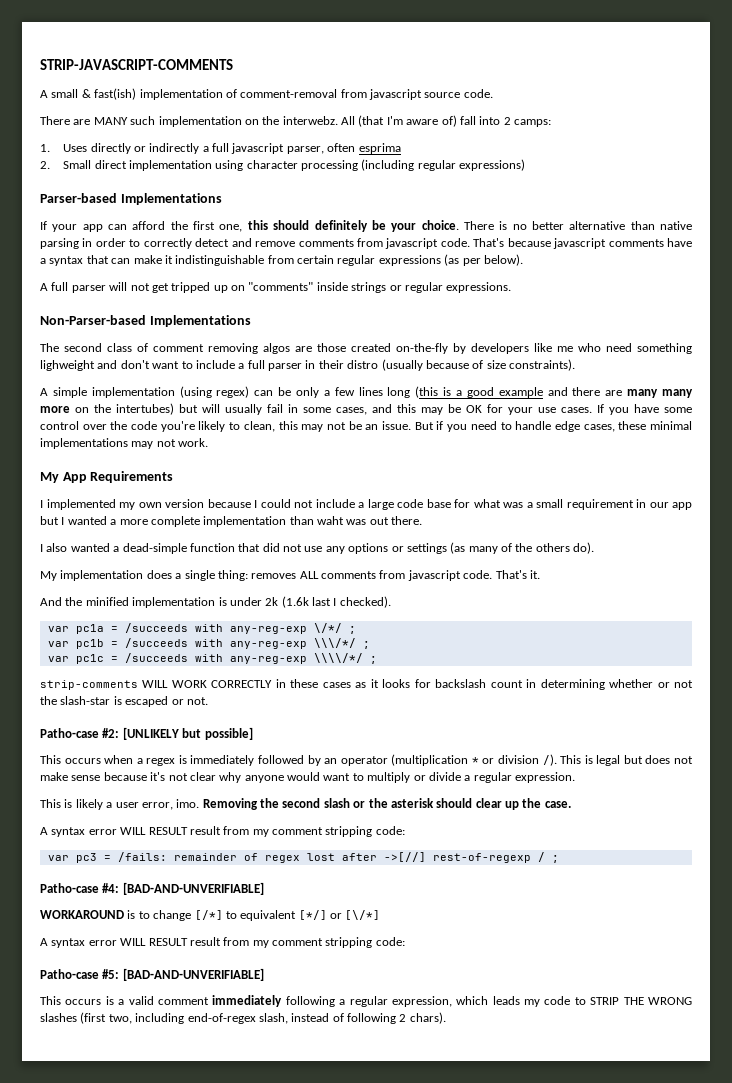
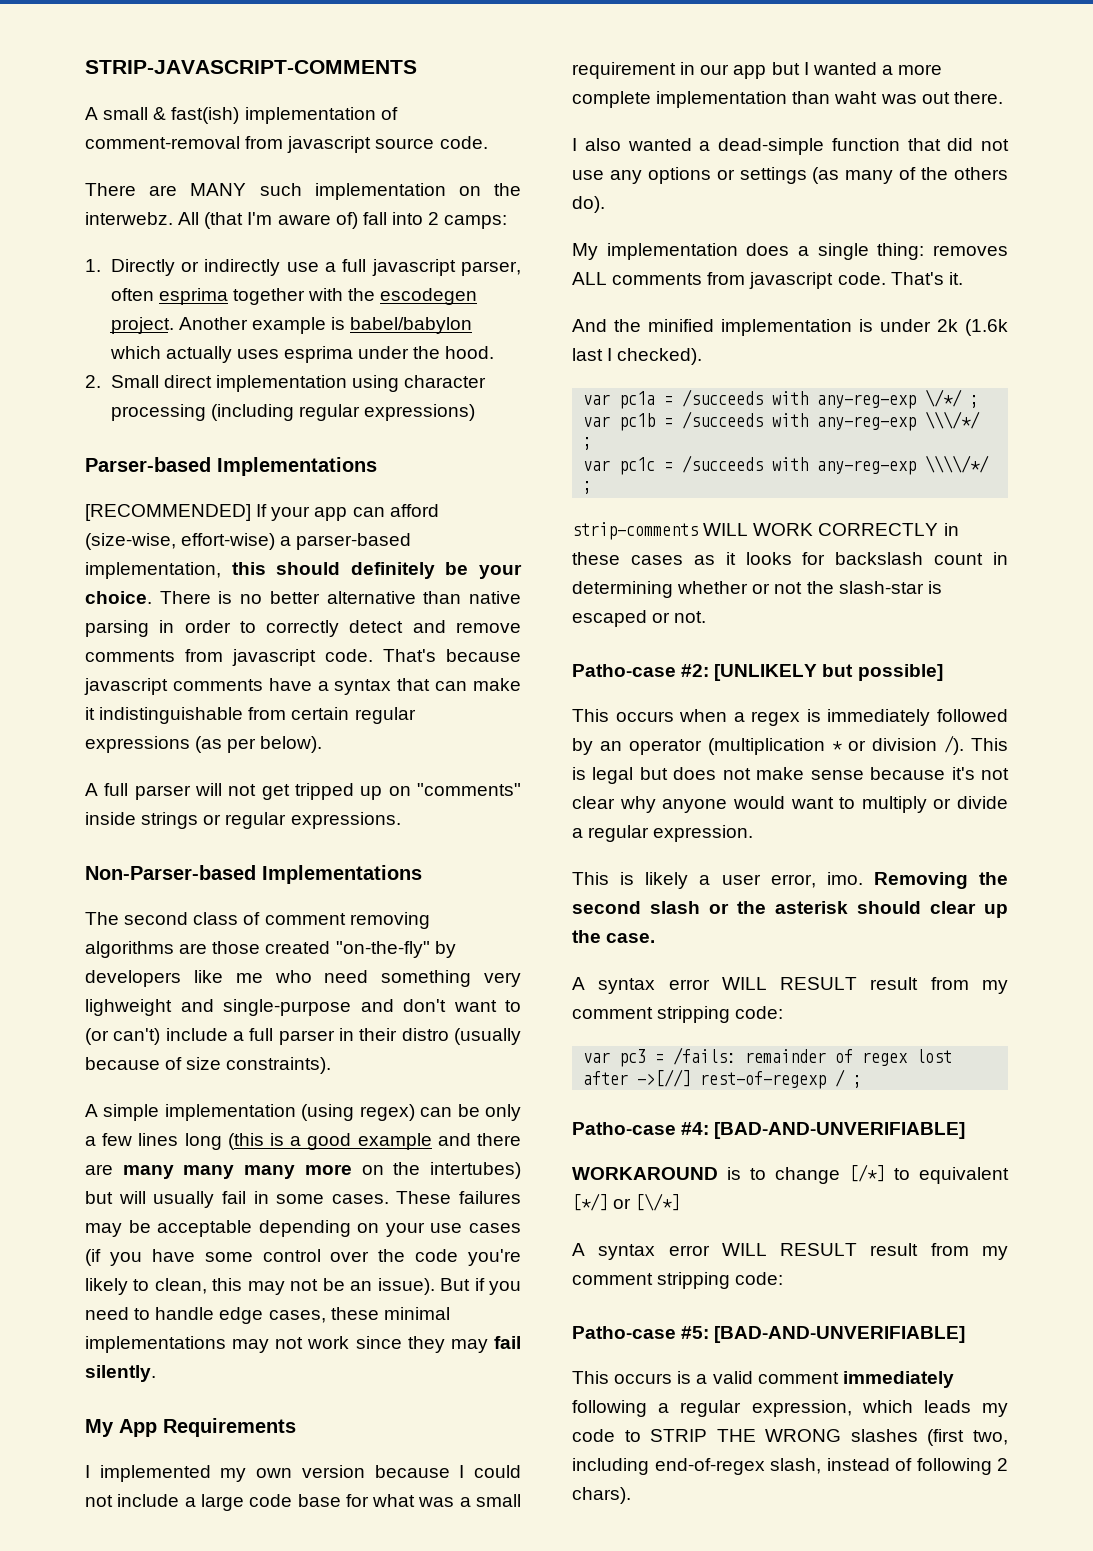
- 1. Uses directly or indirectly a full javascript parser, often esprima
+ 1. Directly or indirectly use a full javascript parser, often esprima together with the escodegen project. Another example is babel/babylon which actually uses esprima under the hood.
- If your app can afford the first one, this should definitely be your choice.
+ [RECOMMENDED] If your app can afford (size-wise, effort-wise) a parser-based implementation, this should definitely be your choice.
- The second class of comment removing algos are those created on-the-fly by developers like me who need something lighweight and don't want to include a full parser in their distro (usually because of size constraints).
+ The second class of comment removing algorithms are those created "on-the-fly" by developers like me who need something very lighweight and single-purpose and don't want to (or can't) include a full parser in their distro (usually because of size constraints).
- A simple implementation (using regex) can be only a few lines long (this is a good example and there are many many more on the intertubes) but will usually fail in some cases, and this may be OK for your use cases. If you have some control over the code you're likely to clean, this may not be an issue.
+ A simple implementation (using regex) can be only a few lines long (this is a good example and there are many many many more on the intertubes) but will usually fail in some cases. These failures may be acceptable depending on your use cases (if you have some control over the code you're likely to clean, this may not be an issue).
- But if you need to handle edge cases, these minimal implementations may not work.
+ But if you need to handle edge cases, these minimal implementations may not work since they may fail silently.

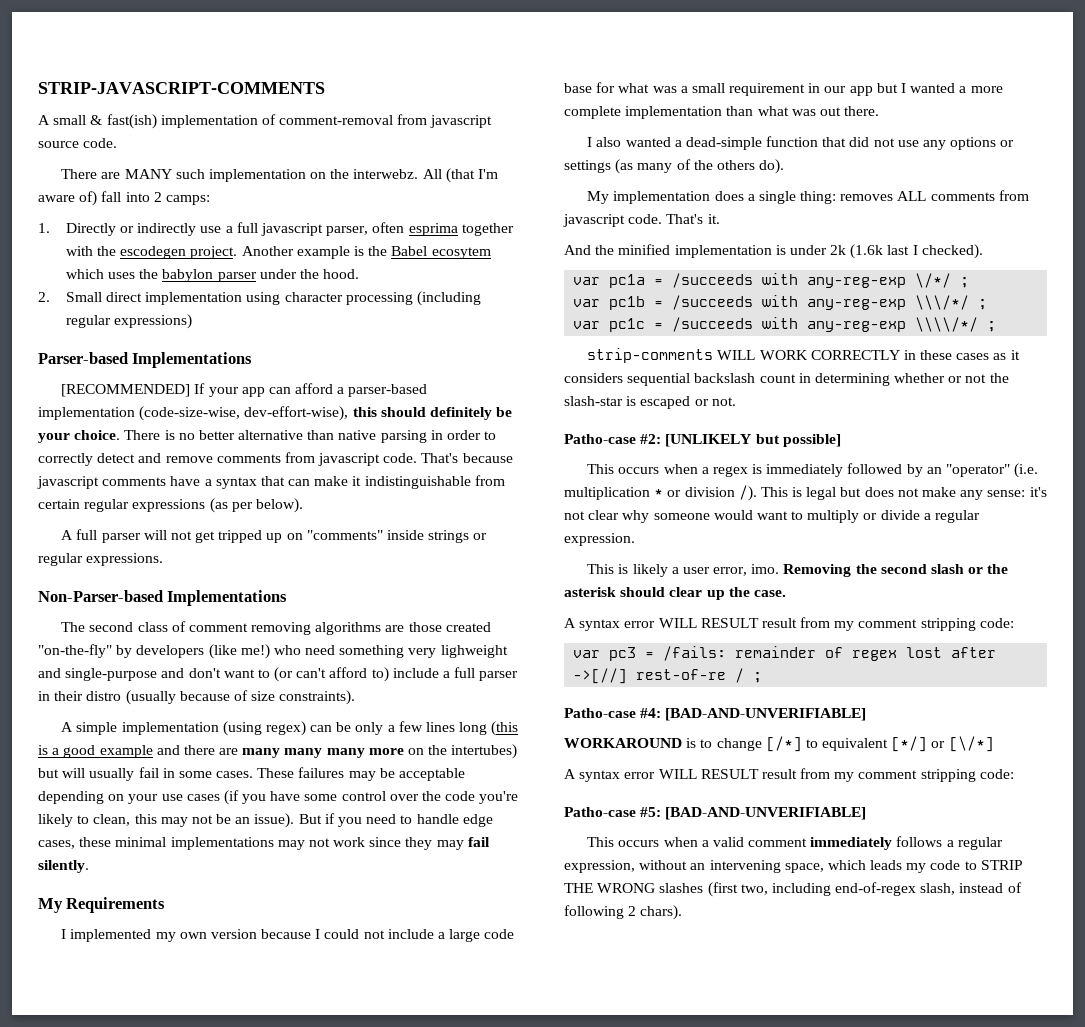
- Another example is babel/babylon which actually uses esprima under the hood.
+ Another example is the Babel ecosytem which uses the babylon parser under the hood.
- [RECOMMENDED] If your app can afford (size-wise, effort-wise) a parser-based implementation, this should definitely be your choice.
+ [RECOMMENDED] If your app can afford a parser-based implementation (code-size-wise, dev-effort-wise), this should definitely be your choice.
- The second class of comment removing algorithms are those created "on-the-fly" by developers like me who need something very lighweight and single-purpose and don't want to (or can't) include a full parser in their distro (usually because of size constraints).
+ The second class of comment removing algorithms are those created "on-the-fly" by developers (like me!) who need something very lighweight and single-purpose and don't want to (or can't afford to) include a full parser in their distro (usually because of size constraints).
- My App Requirements
+ My Requirements
- I implemented my own version because I could not include a large code base for what was a small requirement in our app but I wanted a more complete implementation than waht was out there.
+ I implemented my own version because I could not include a large code base for what was a small requirement in our app but I wanted a more complete implementation than what was out there.
- strip-comments WILL WORK CORRECTLY in these cases as it looks for backslash count in determining whether or not the slash-star is escaped or not.
+ strip-comments WILL WORK CORRECTLY in these cases as it considers sequential backslash count in determining whether or not the slash-star is escaped or not.
- This occurs when a regex is immediately followed by an operator (multiplication * or division /).
+ This occurs when a regex is immediately followed by an "operator" (i.e. multiplication * or division /).
- This is legal but does not make sense because it's not clear why anyone would want to multiply or divide a regular expression.
+ This is legal but does not make any sense: it's not clear why someone would want to multiply or divide a regular expression.
- var pc3 = /fails: remainder of regex lost after ->[//] rest-of-regexp / ;
+ var pc3 = /fails: remainder of regex lost after ->[//] rest-of-re / ;
- This occurs is a valid comment immediately following a regular expression, which leads my code to STRIP THE WRONG slashes (first two, including end-of-regex slash, instead of following 2 chars).
+ This occurs when a valid comment immediately follows a regular expression, without an intervening space, which leads my code to STRIP THE WRONG slashes (first two, including end-of-regex slash, instead of following 2 chars).

